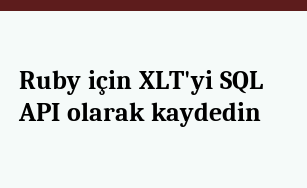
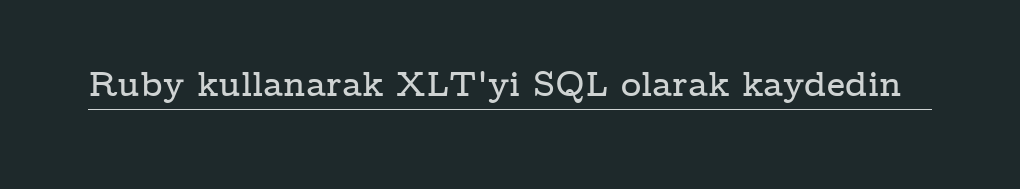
- Ruby için XLT'yi SQL API olarak kaydedin
+ Ruby kullanarak XLT'yi SQL olarak kaydedin

